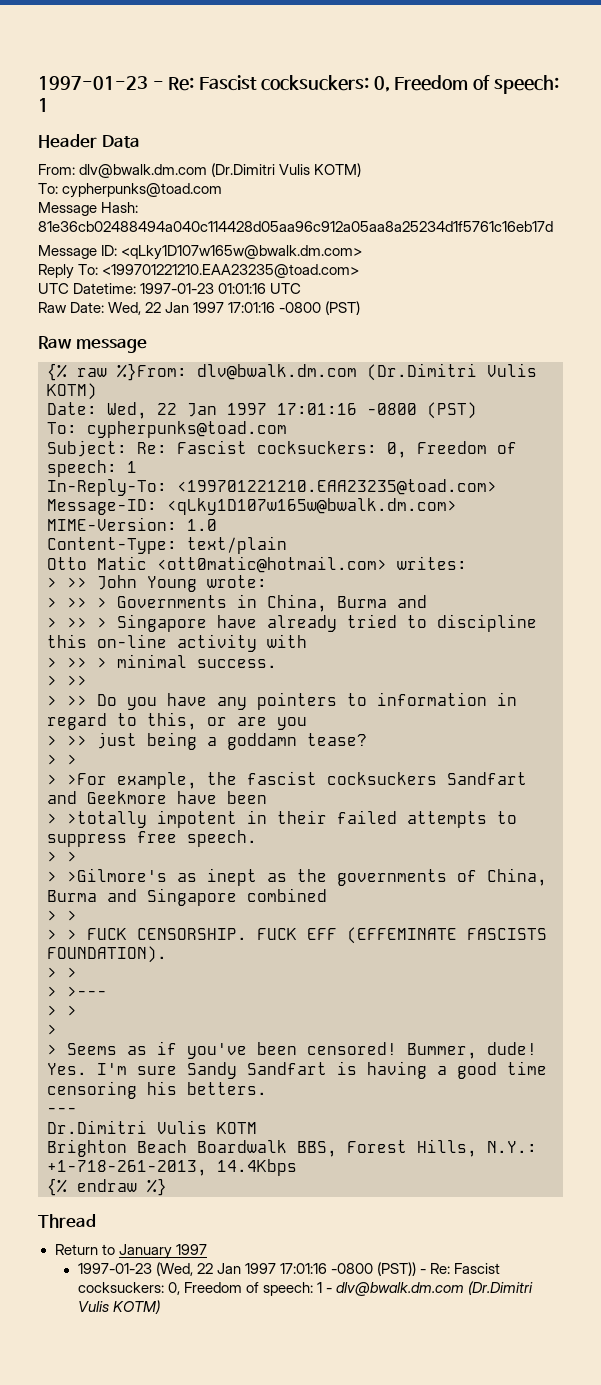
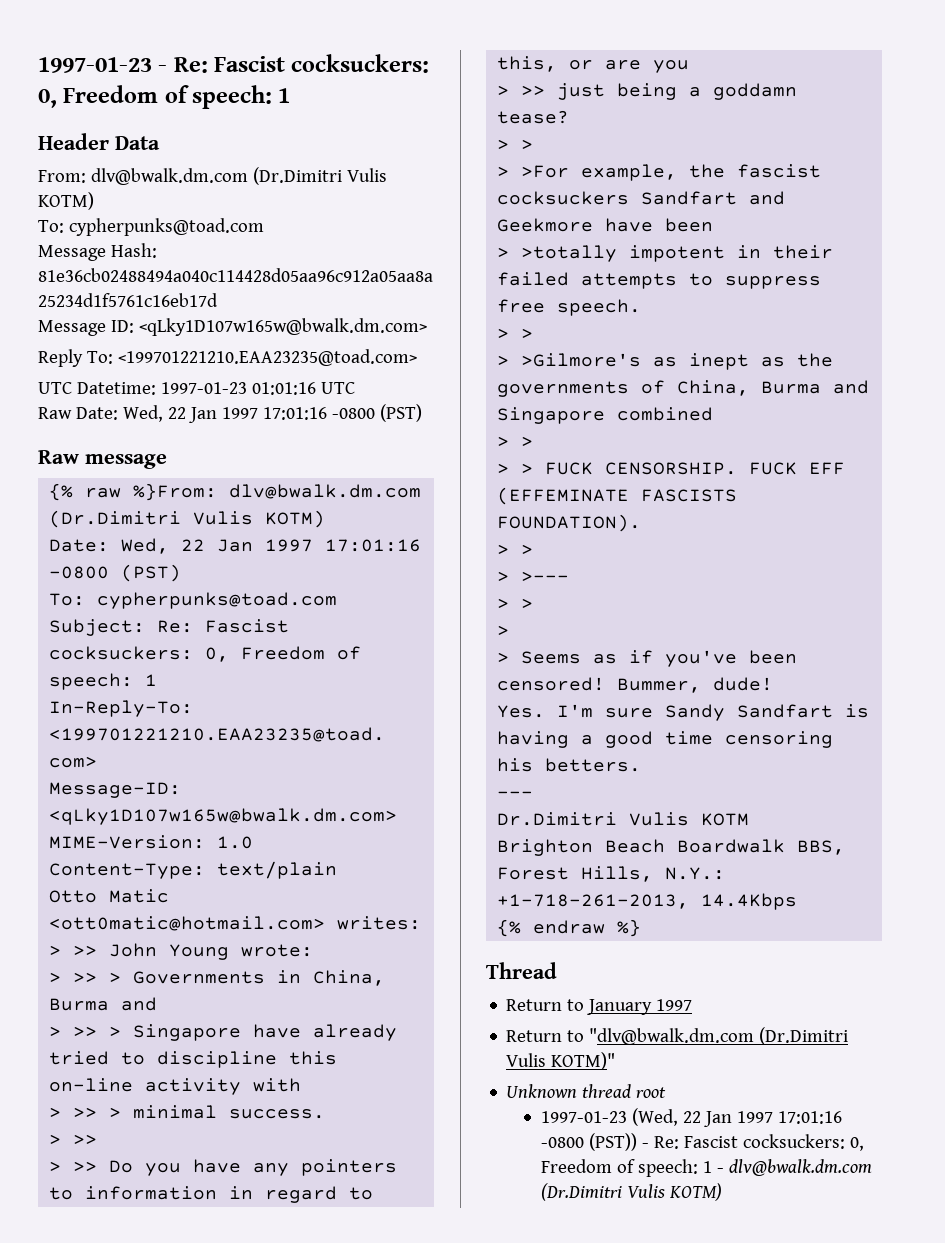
+ Return to "dlv@bwalk.dm.com (Dr.Dimitri Vulis KOTM)"
+ Unknown thread root

